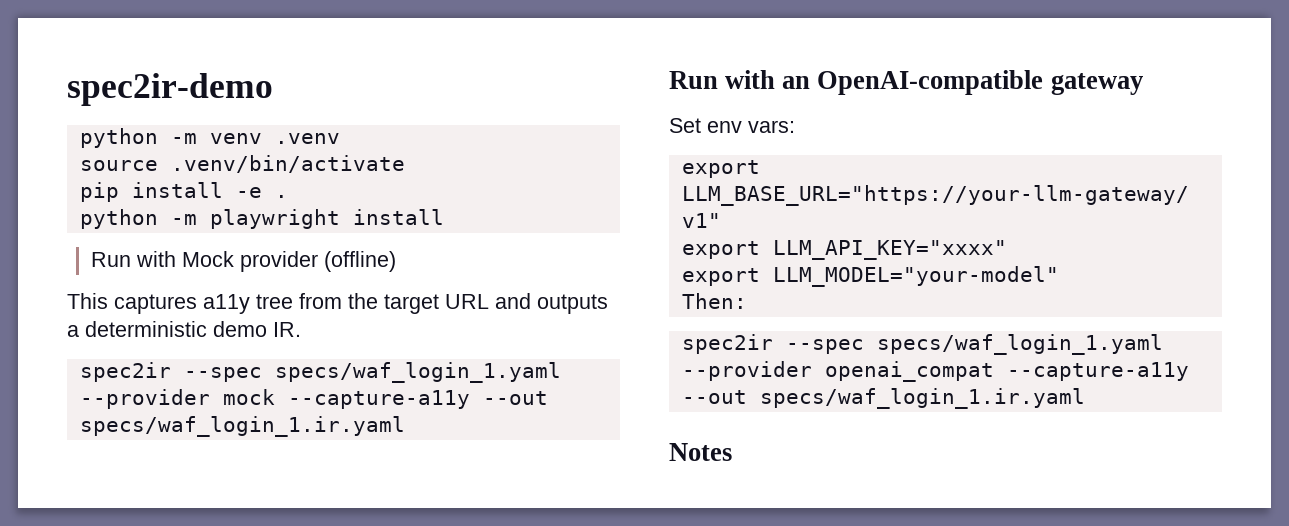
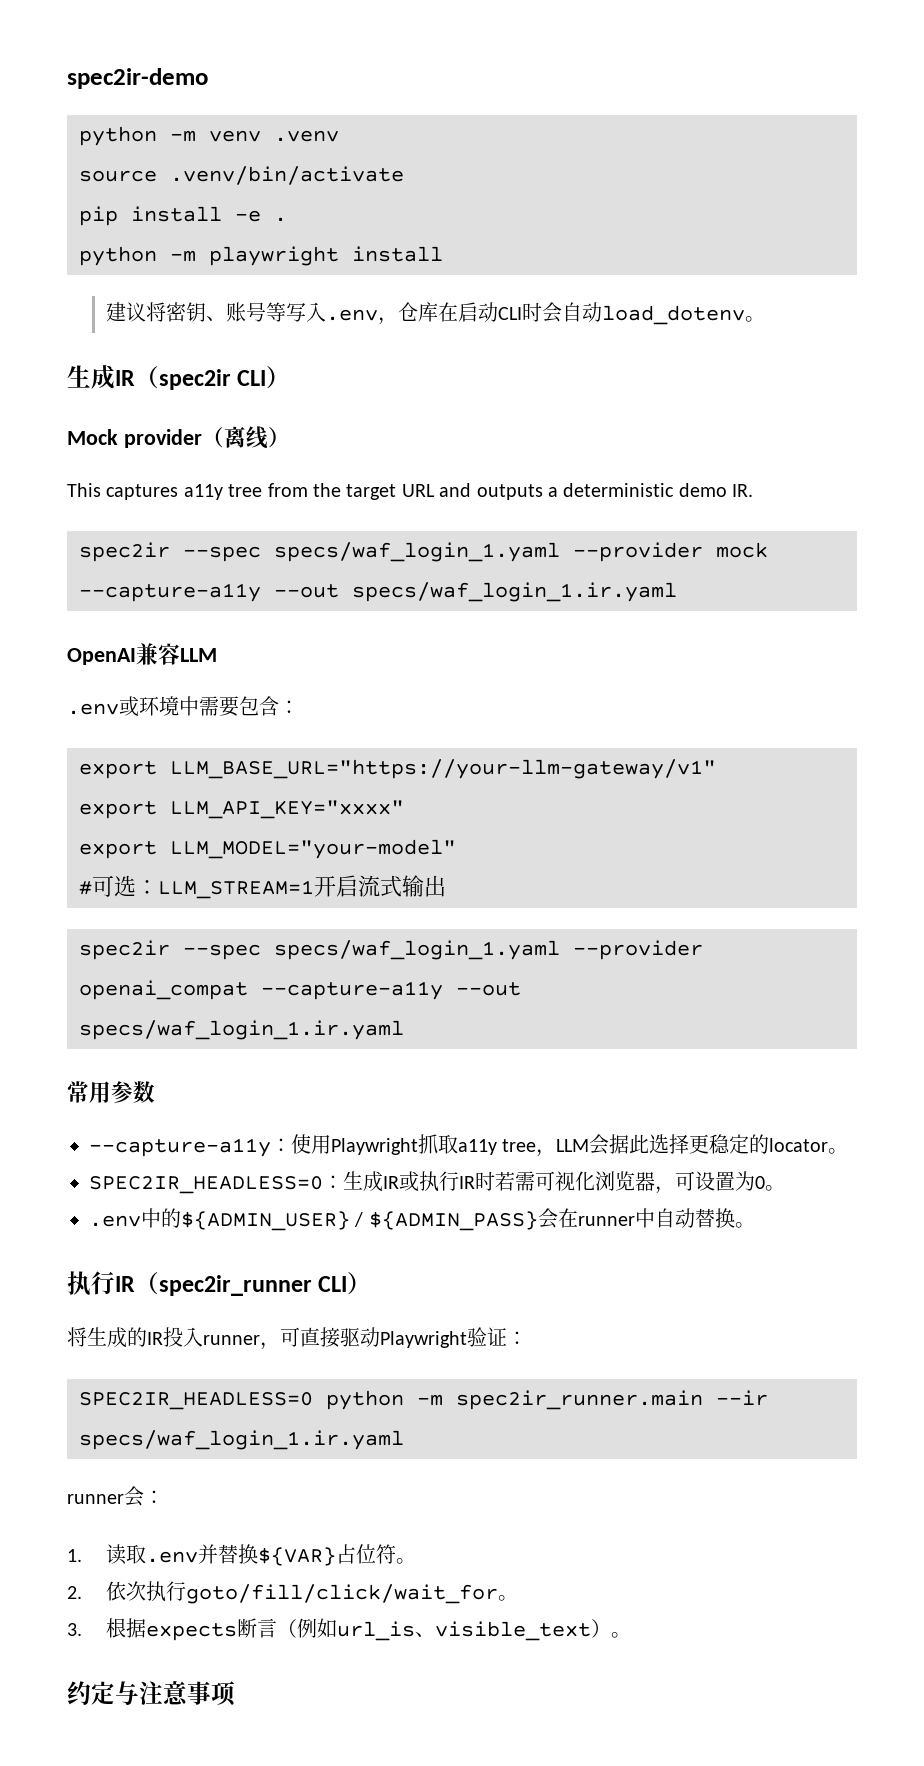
- Run with Mock provider (offline)
+ 建议将密钥、账号等写入.env，仓库在启动CLI时会自动load_dotenv。
+ 生成IR（spec2ir CLI）
+ Mock provider（离线）
- Run with an OpenAI-compatible gateway
- Set env vars:
+ OpenAI兼容LLM
+ .env或环境中需要包含：
- Then:
+ #可选：LLM_STREAM=1开启流式输出
- Notes
+ 常用参数
+ --capture-a11y：使用Playwright抓取a11y tree，LLM会据此选择更稳定的locator。
+ SPEC2IR_HEADLESS=0：生成IR或执行IR时若需可视化浏览器，可设置为0。
+ .env中的${ADMIN_USER} / ${ADMIN_PASS}会在runner中自动替换。
+ 执行IR（spec2ir_runner CLI）
+ 将生成的IR投入runner，可直接驱动Playwright验证：
+ SPEC2IR_HEADLESS=0 python -m spec2ir_runner.main --ir specs/waf_login_1.ir.yaml
+ runner会：
+ 1.读取.env并替换${VAR}占位符。
+ 2.依次执行goto/fill/click/wait_for。
+ 3.根据expects断言（例如url_is、visible_text）。
+ 约定与注意事项

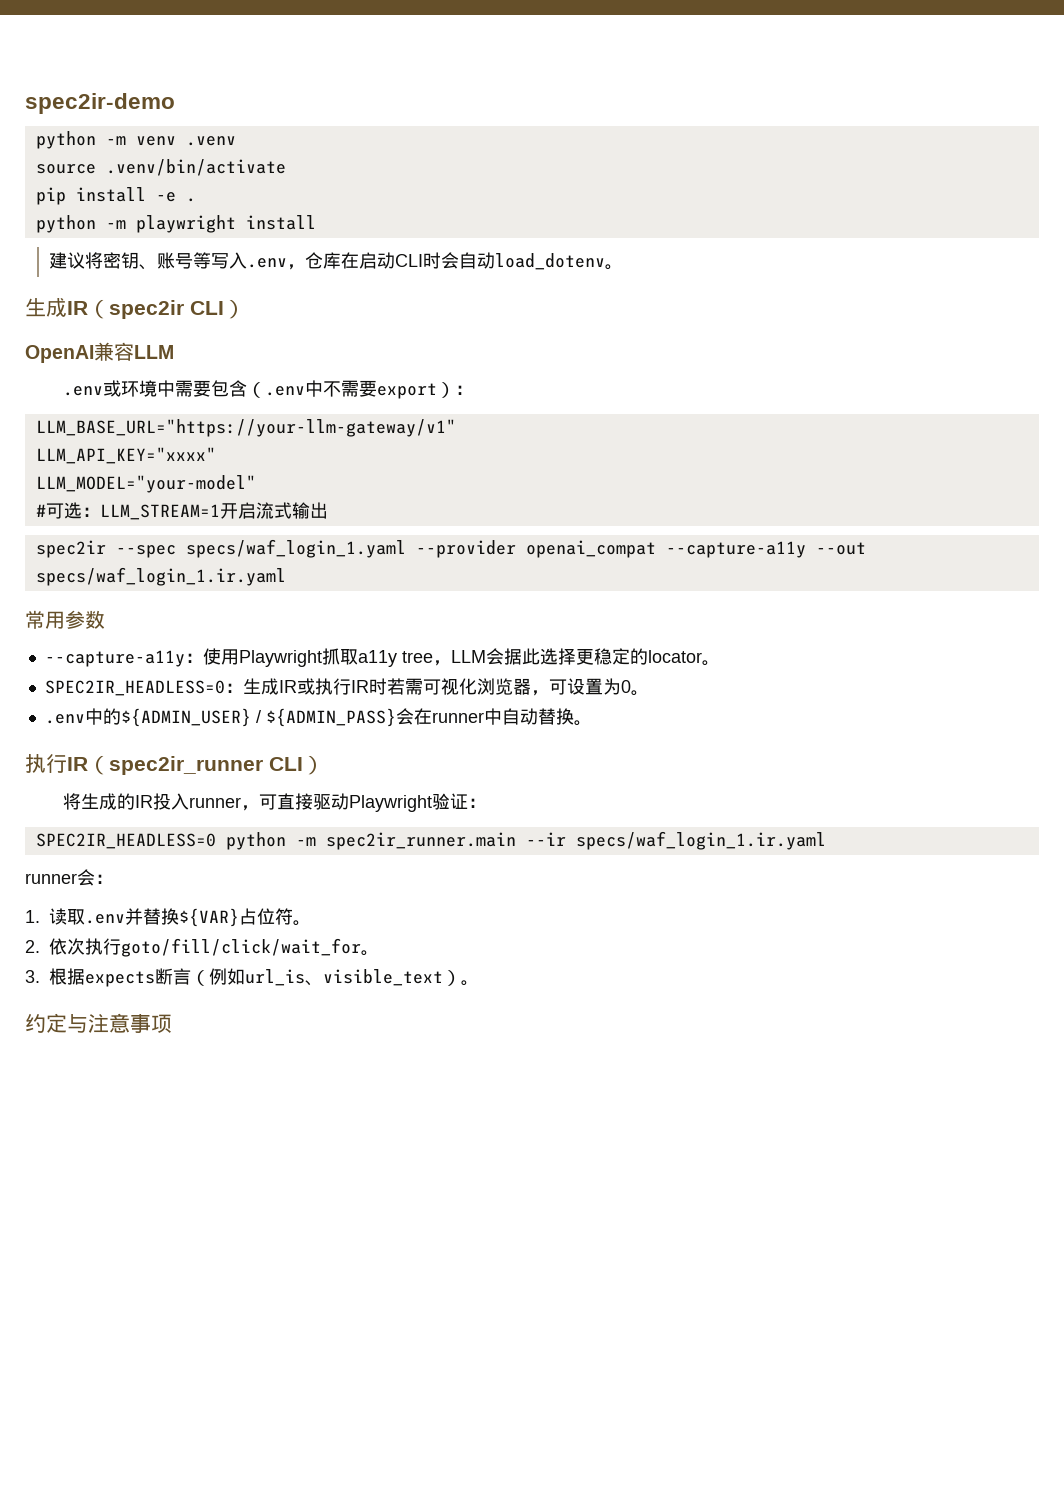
- Mock provider（离线）
- This captures a11y tree from the target URL and outputs a deterministic demo IR.
- spec2ir --spec specs/waf_login_1.yaml --provider mock --capture-a11y --out specs/waf_login_1.ir.yaml
- .env或环境中需要包含：
- export LLM_BASE_URL="https://your-llm-gateway/v1"
+ .env或环境中需要包含（.env中不需要export）：
+ LLM_BASE_URL="https://your-llm-gateway/v1"
- export LLM_API_KEY="xxxx"
+ LLM_API_KEY="xxxx"
- export LLM_MODEL="your-model"
+ LLM_MODEL="your-model"

